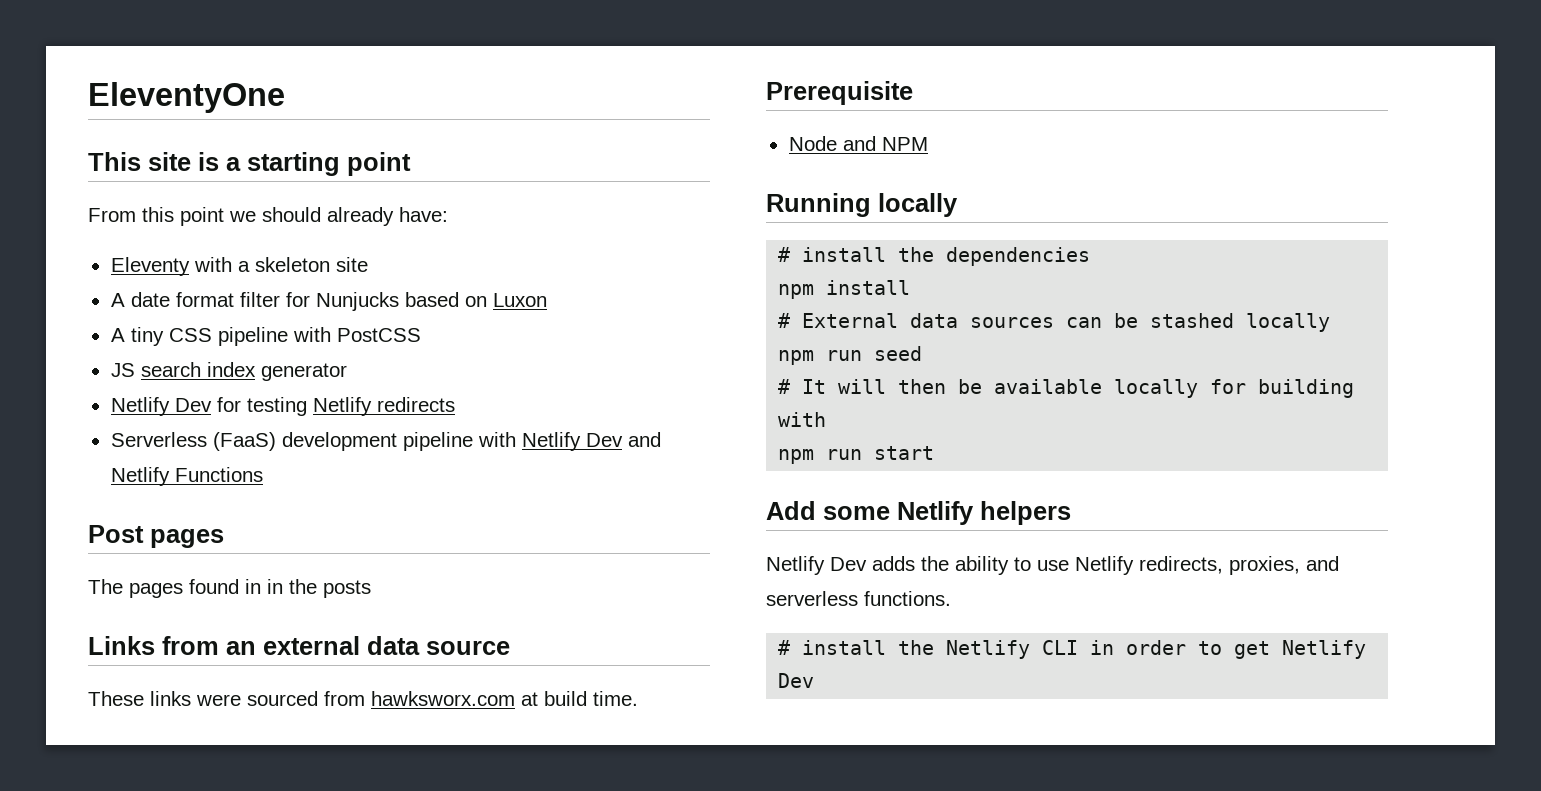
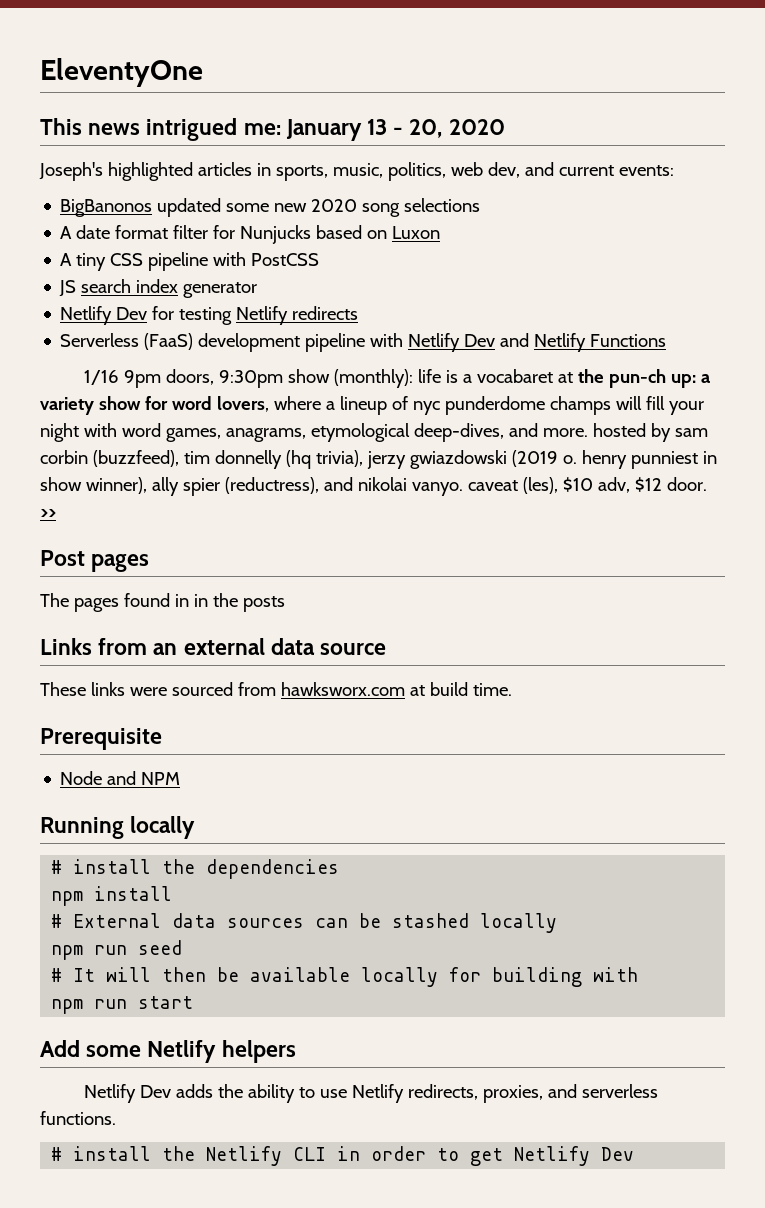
- This site is a starting point
- From this point we should already have:
- Eleventy with a skeleton site
+ This news intrigued me: January 13 - 20, 2020
+ Joseph's highlighted articles in sports, music, politics, web dev, and current events:
+ BigBanonos updated some new 2020 song selections
+ 1/16 9pm doors, 9:30pm show (monthly): life is a vocabaret at the pun-ch up: a variety show for word lovers, where a lineup of nyc punderdome champs will fill your night with word games, anagrams, etymological deep-dives, and more. hosted by sam corbin (buzzfeed), tim donnelly (hq trivia), jerzy gwiazdowski (2019 o. henry punniest in show winner), ally spier (reductress), and nikolai vanyo. caveat (les), $10 adv, $12 door. >>

